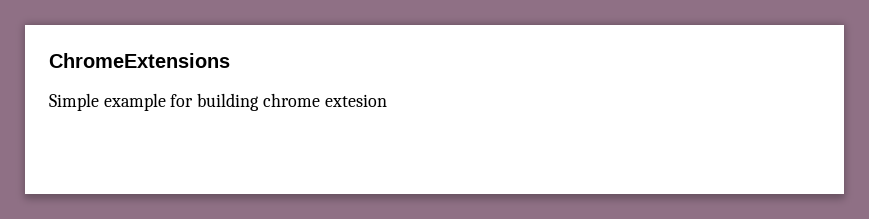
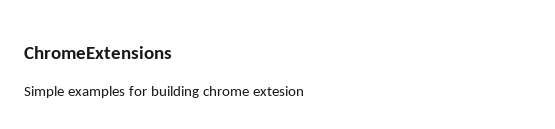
- Simple example for building chrome extesion
+ Simple examples for building chrome extesion

